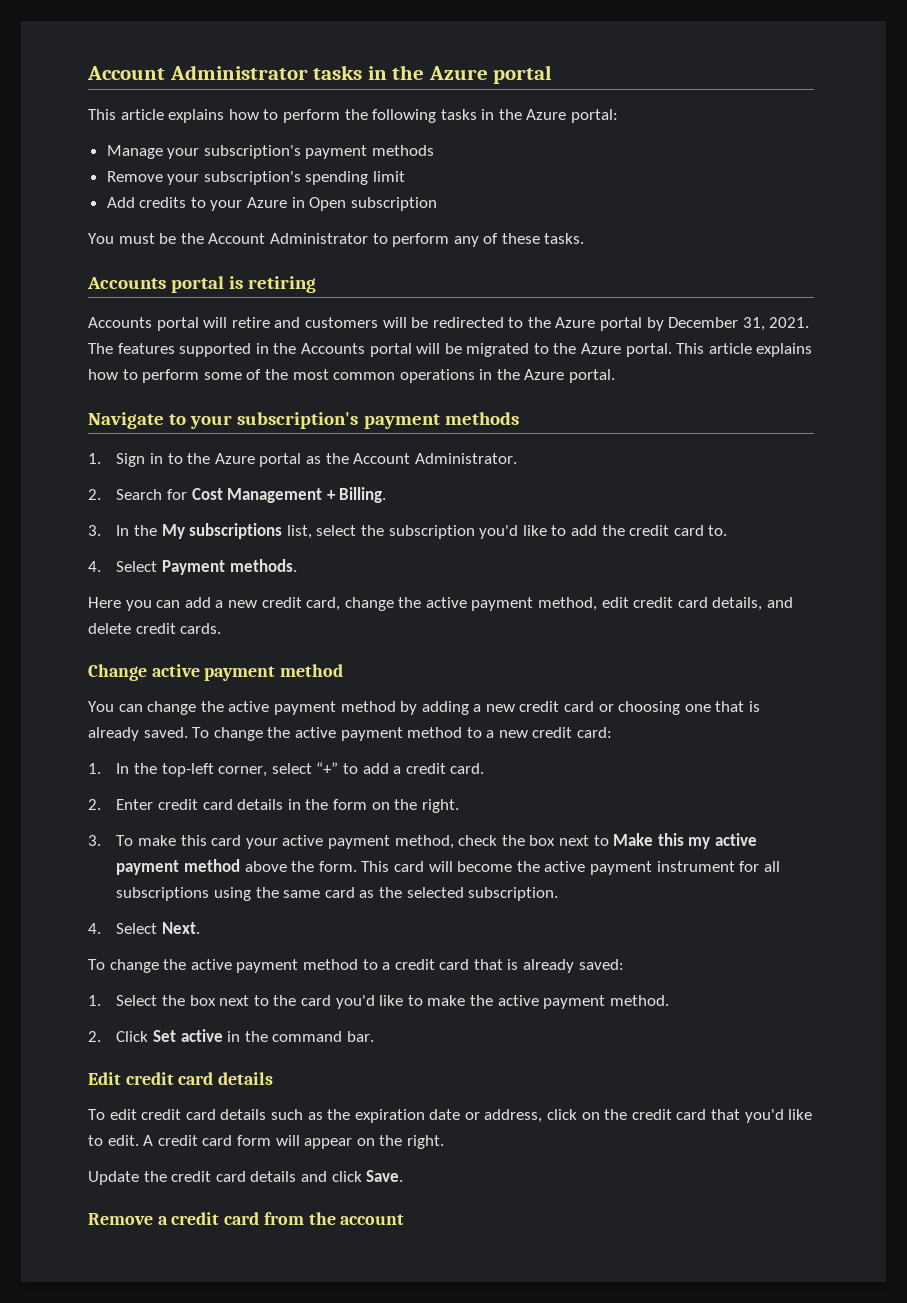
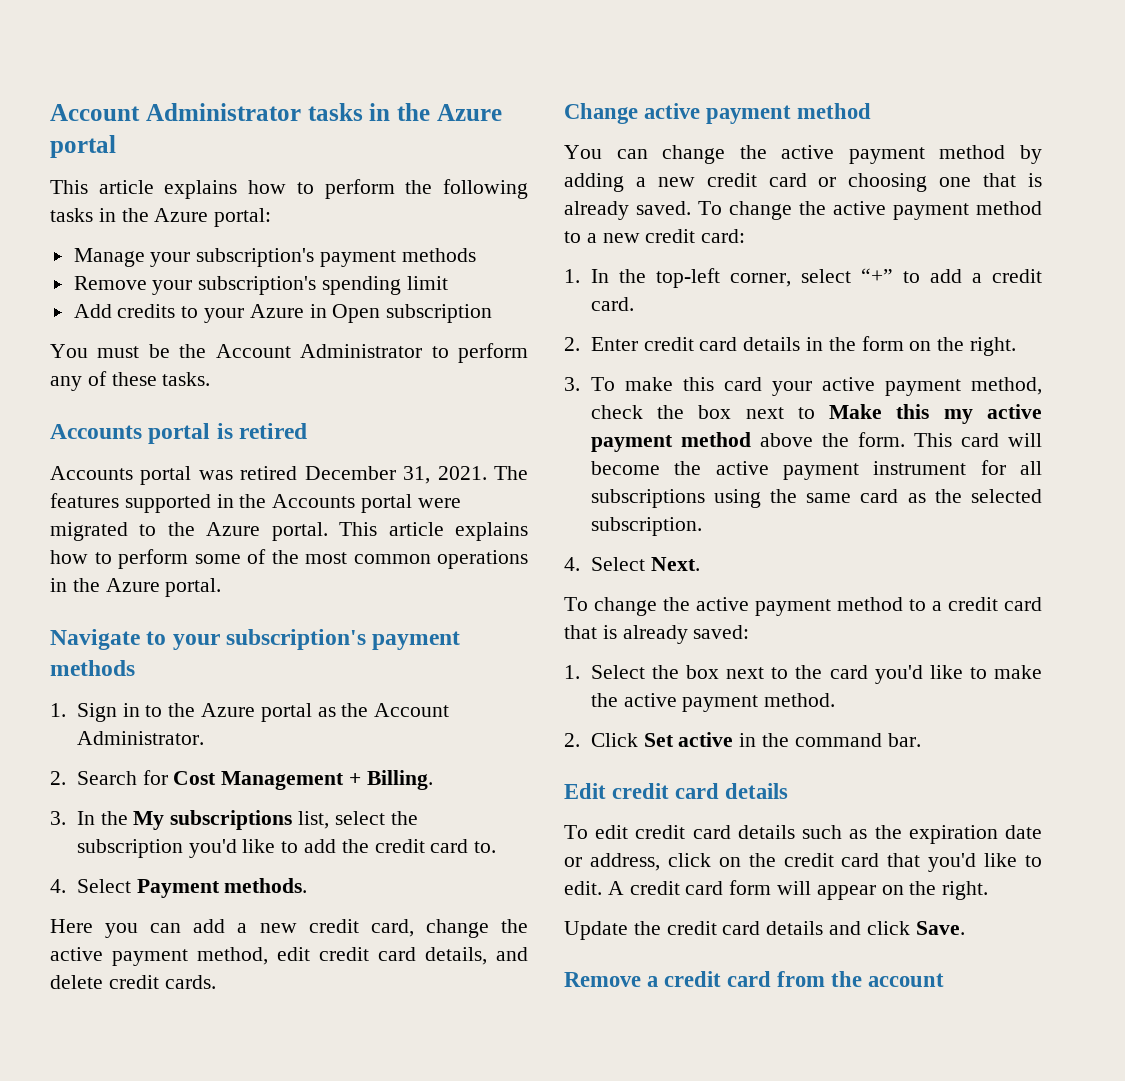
- Accounts portal is retiring
- Accounts portal will retire and customers will be redirected to the Azure portal by December 31, 2021.
+ Accounts portal is retired
+ Accounts portal was retired December 31, 2021.
- The features supported in the Accounts portal will be migrated to the Azure portal.
+ The features supported in the Accounts portal were migrated to the Azure portal.

